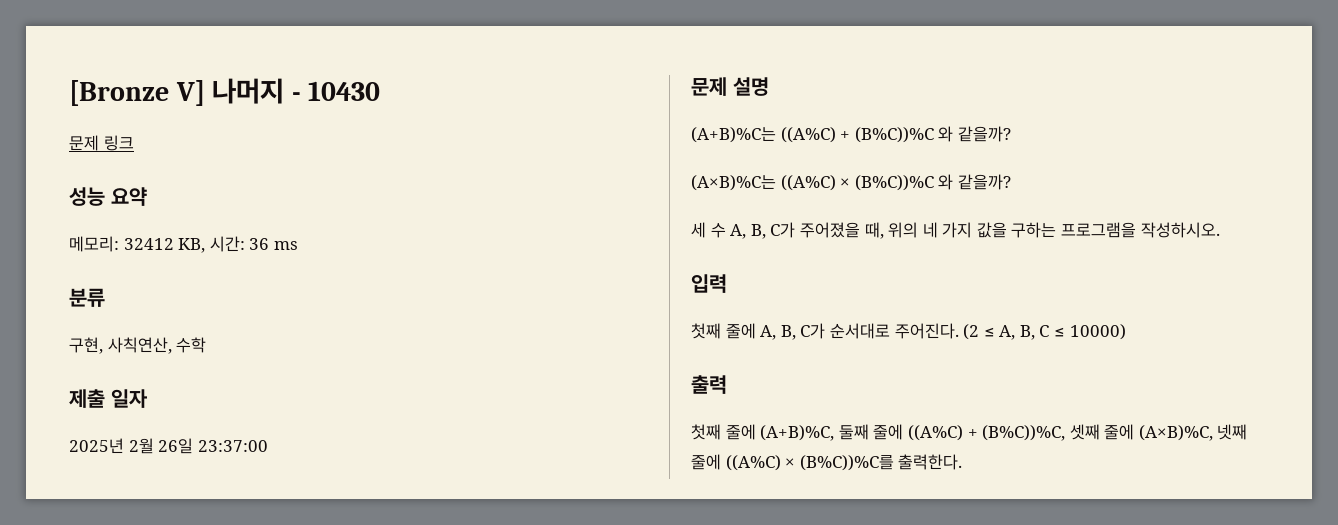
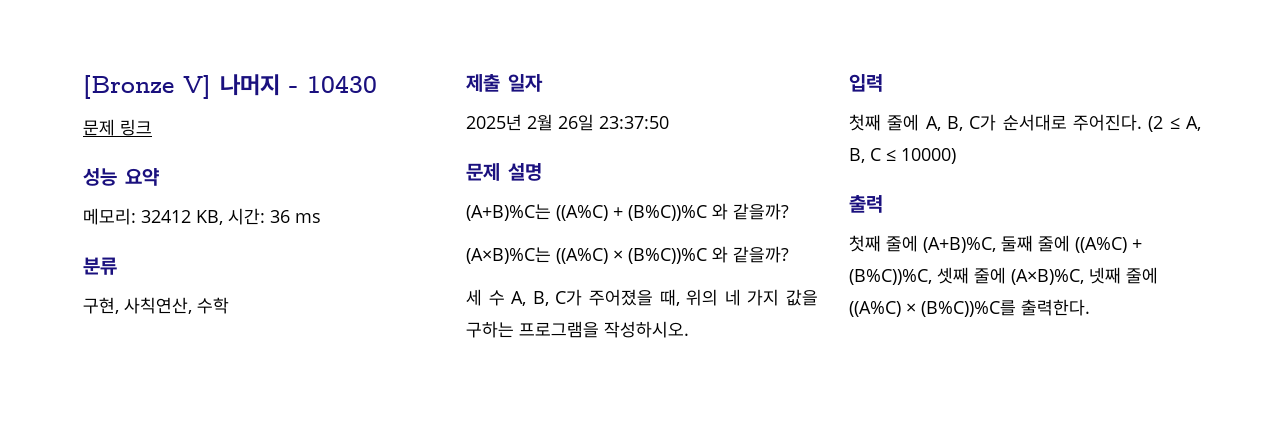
- 2025년 2월 26일 23:37:00
+ 2025년 2월 26일 23:37:50

